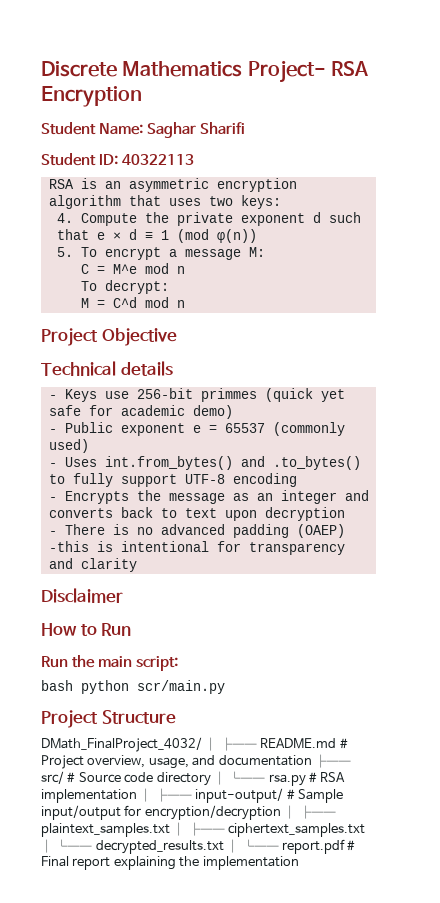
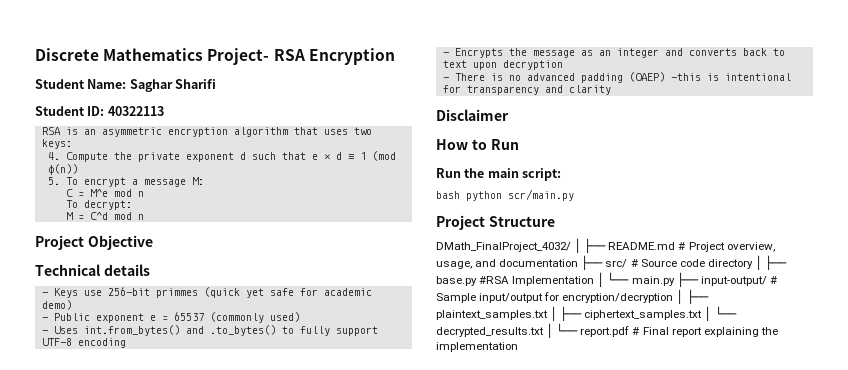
- DMath_FinalProject_4032/ │ ├── README.md # Project overview, usage, and documentation ├── src/ # Source code directory │ └── rsa.py # RSA implementation │ ├── input-output/ # Sample input/output for encryption/decryption │ ├── plaintext_samples.txt │ ├── ciphertext_samples.txt │ └── decrypted_results.txt │ └── report.pdf # Final report explaining the implementation
+ DMath_FinalProject_4032/ │ ├── README.md # Project overview, usage, and documentation ├── src/ # Source code directory │ ├── base.py #RSA Implementation │ └── main.py ├── input-output/ # Sample input/output for encryption/decryption │ ├── plaintext_samples.txt │ ├── ciphertext_samples.txt │ └── decrypted_results.txt │ └── report.pdf # Final report explaining the implementation

